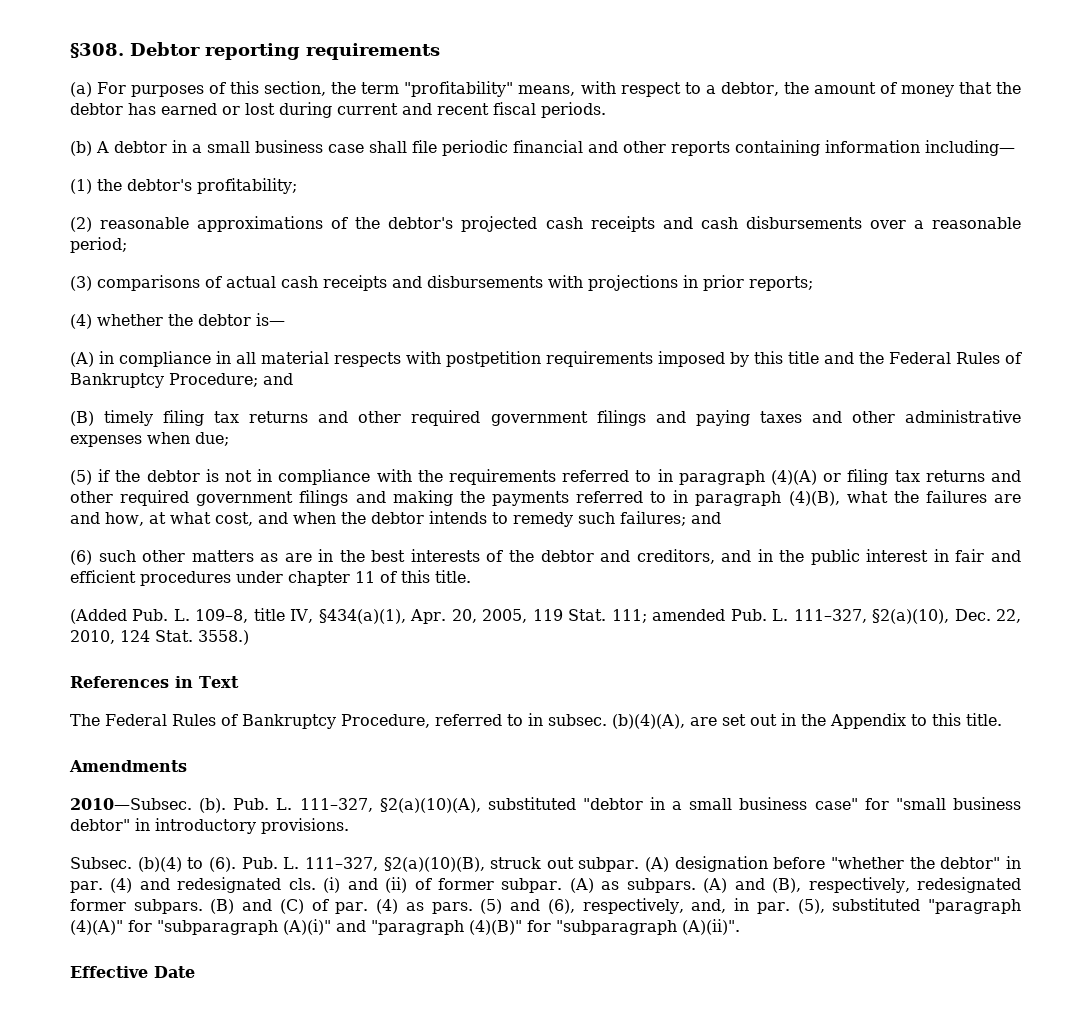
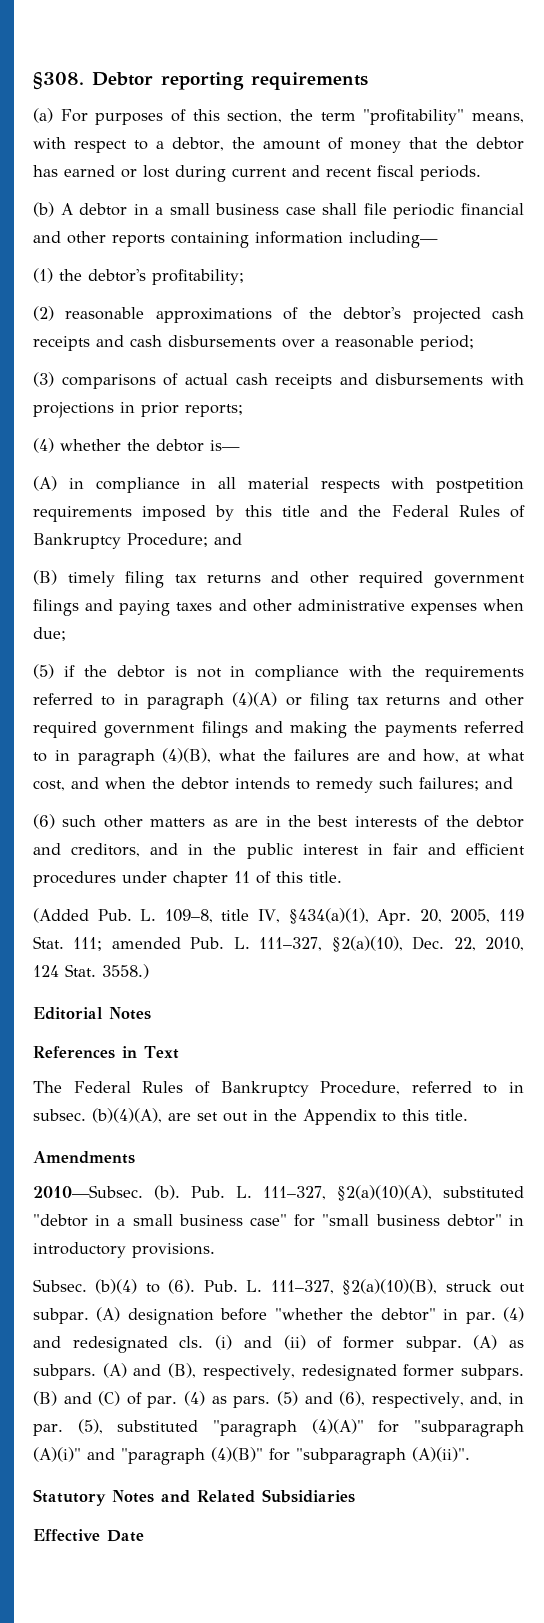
+ Editorial Notes
+ Statutory Notes and Related Subsidiaries

